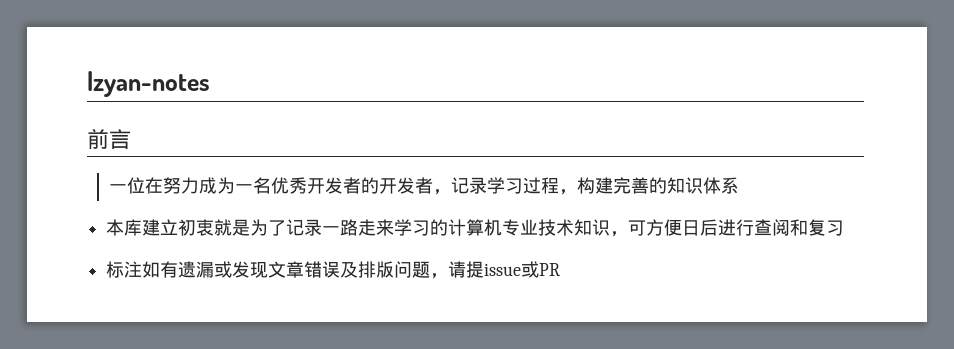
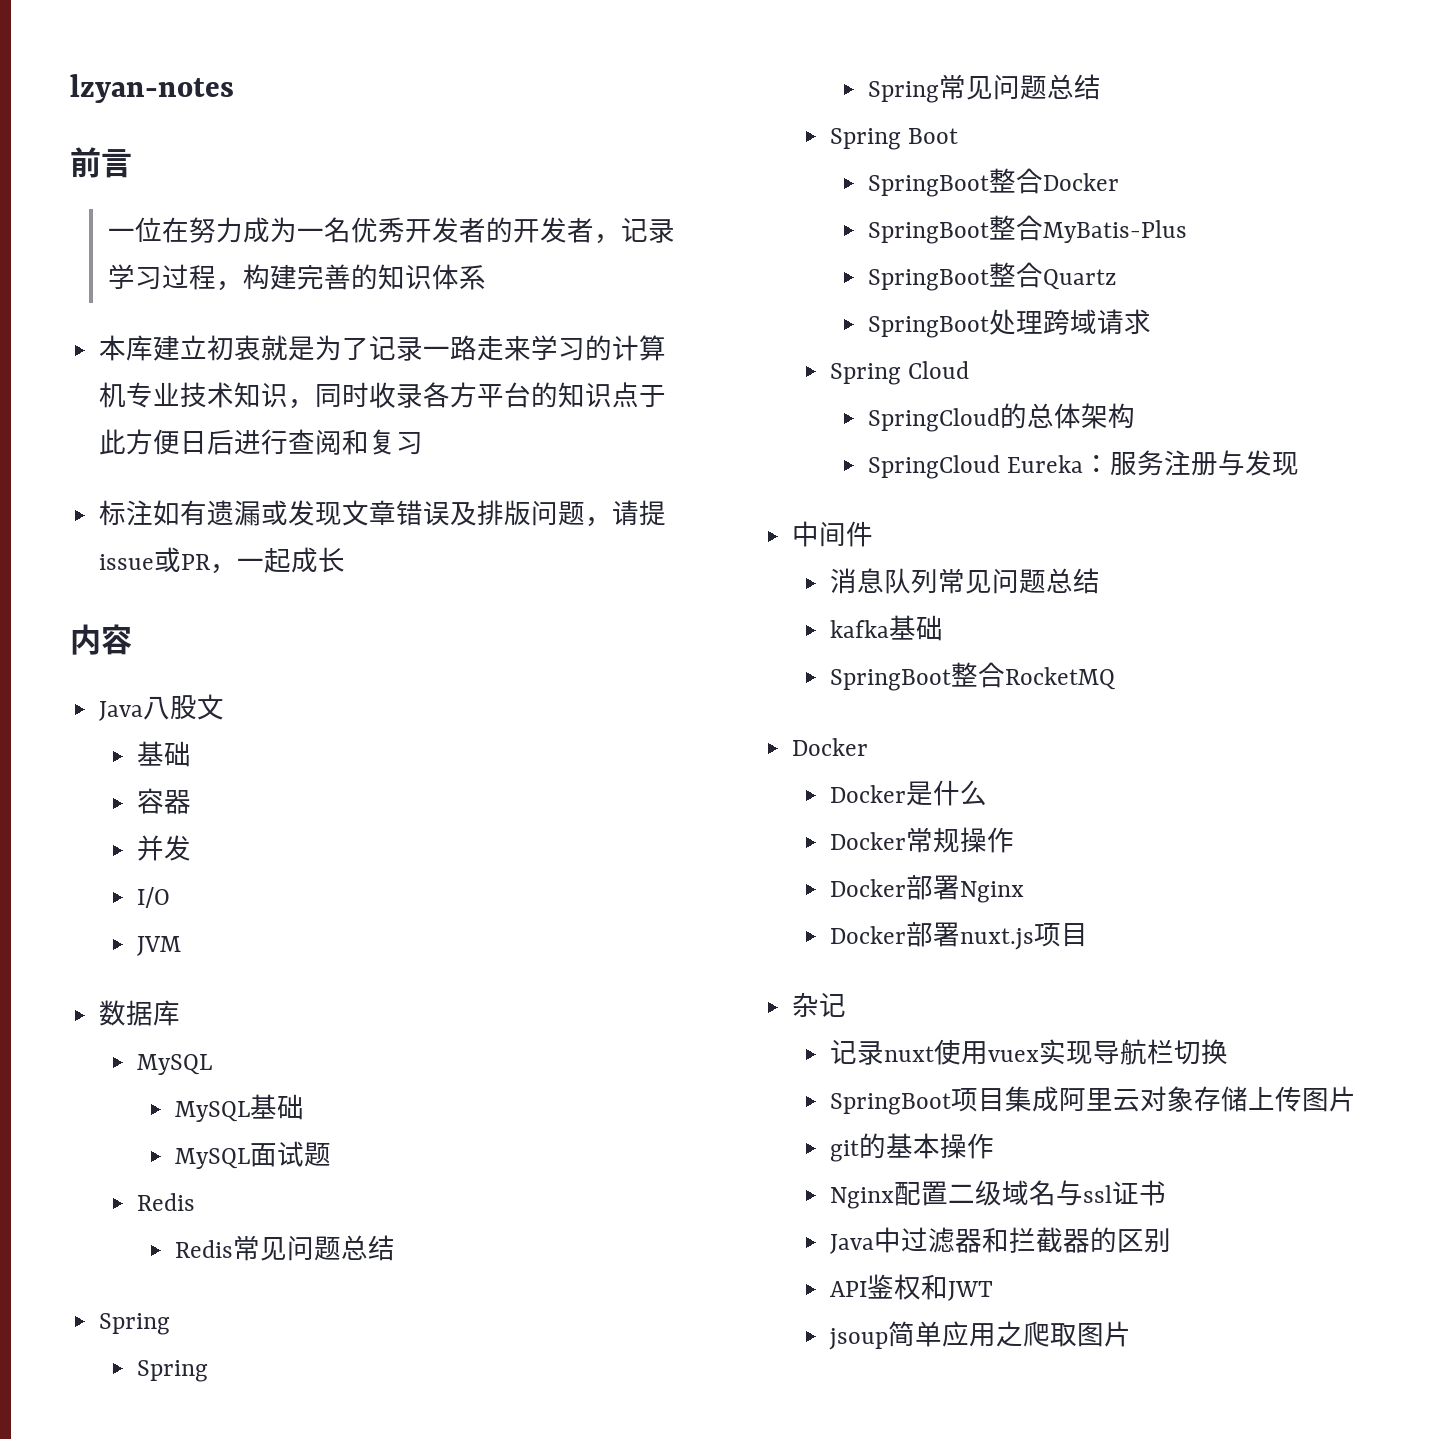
- 本库建立初衷就是为了记录一路走来学习的计算机专业技术知识，可方便日后进行查阅和复习
+ 本库建立初衷就是为了记录一路走来学习的计算机专业技术知识，同时收录各方平台的知识点于此方便日后进行查阅和复习
- 标注如有遗漏或发现文章错误及排版问题，请提issue或PR
+ 标注如有遗漏或发现文章错误及排版问题，请提issue或PR，一起成长
+ 内容
+ Java八股文
+ 基础
+ 容器
+ 并发
+ I/O
+ JVM
+ 数据库
+ MySQL
+ MySQL基础
+ MySQL面试题
+ Redis
+ Redis常见问题总结
+ Spring
+ Spring
+ Spring常见问题总结
+ Spring Boot
+ SpringBoot整合Docker
+ SpringBoot整合MyBatis-Plus
+ SpringBoot整合Quartz
+ SpringBoot处理跨域请求
+ Spring Cloud
+ SpringCloud的总体架构
+ SpringCloud Eureka：服务注册与发现
+ 中间件
+ 消息队列常见问题总结
+ kafka基础
+ SpringBoot整合RocketMQ
+ Docker
+ Docker是什么
+ Docker常规操作
+ Docker部署Nginx
+ Docker部署nuxt.js项目
+ 杂记
+ 记录nuxt使用vuex实现导航栏切换
+ SpringBoot项目集成阿里云对象存储上传图片
+ git的基本操作
+ Nginx配置二级域名与ssl证书
+ Java中过滤器和拦截器的区别
+ API鉴权和JWT
+ jsoup简单应用之爬取图片

